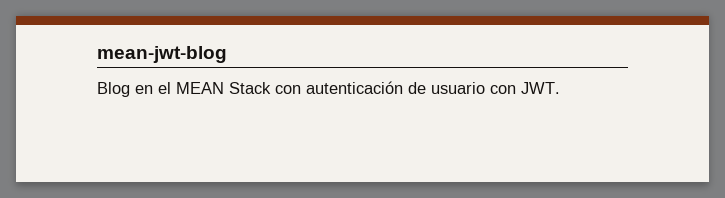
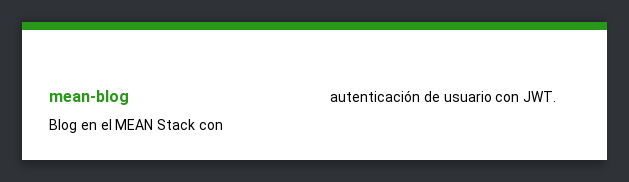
- mean-jwt-blog
+ mean-blog

